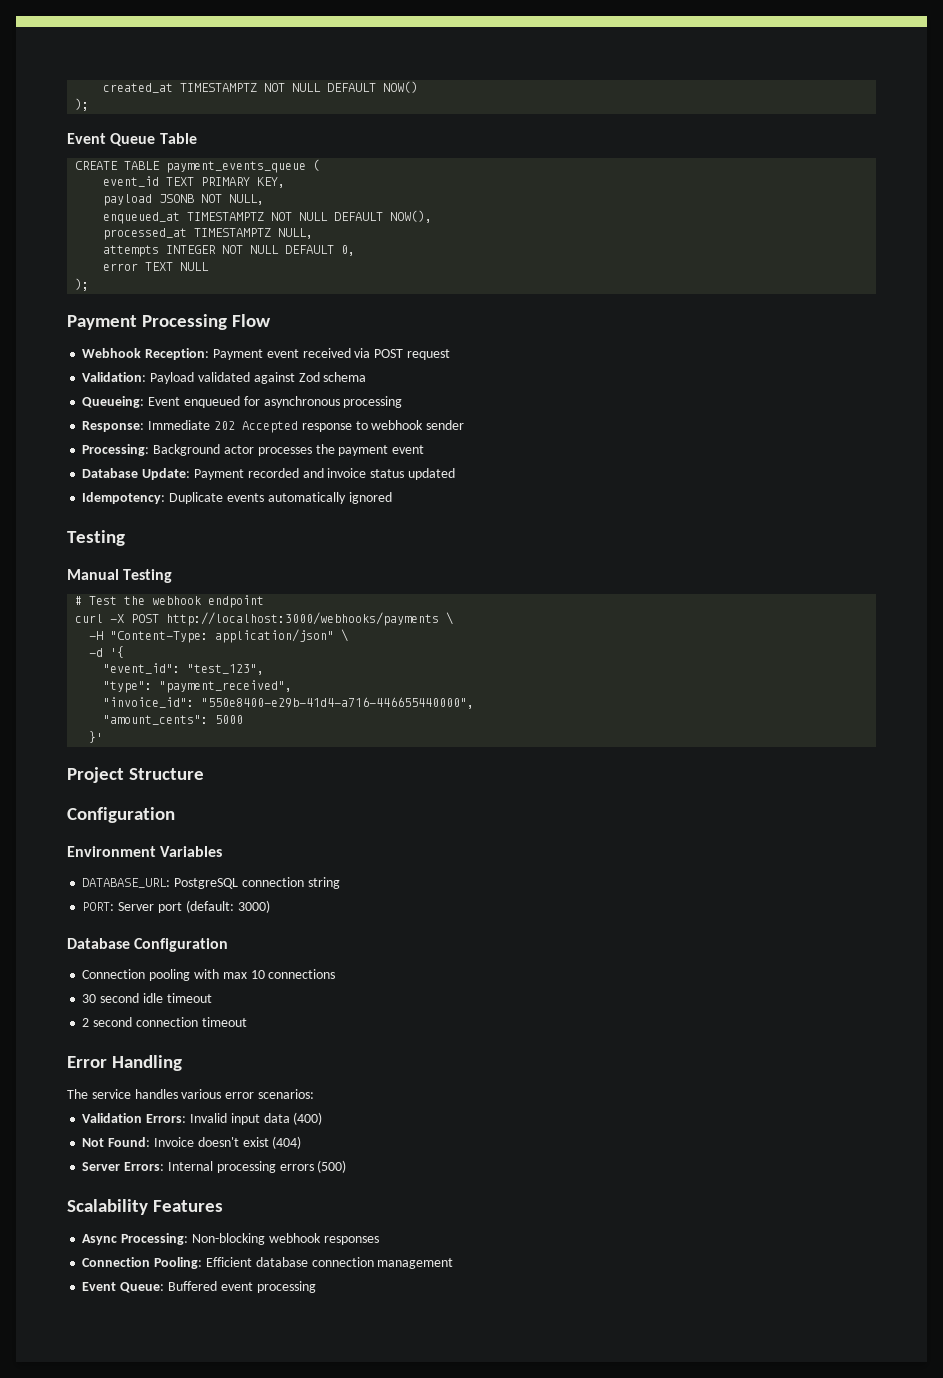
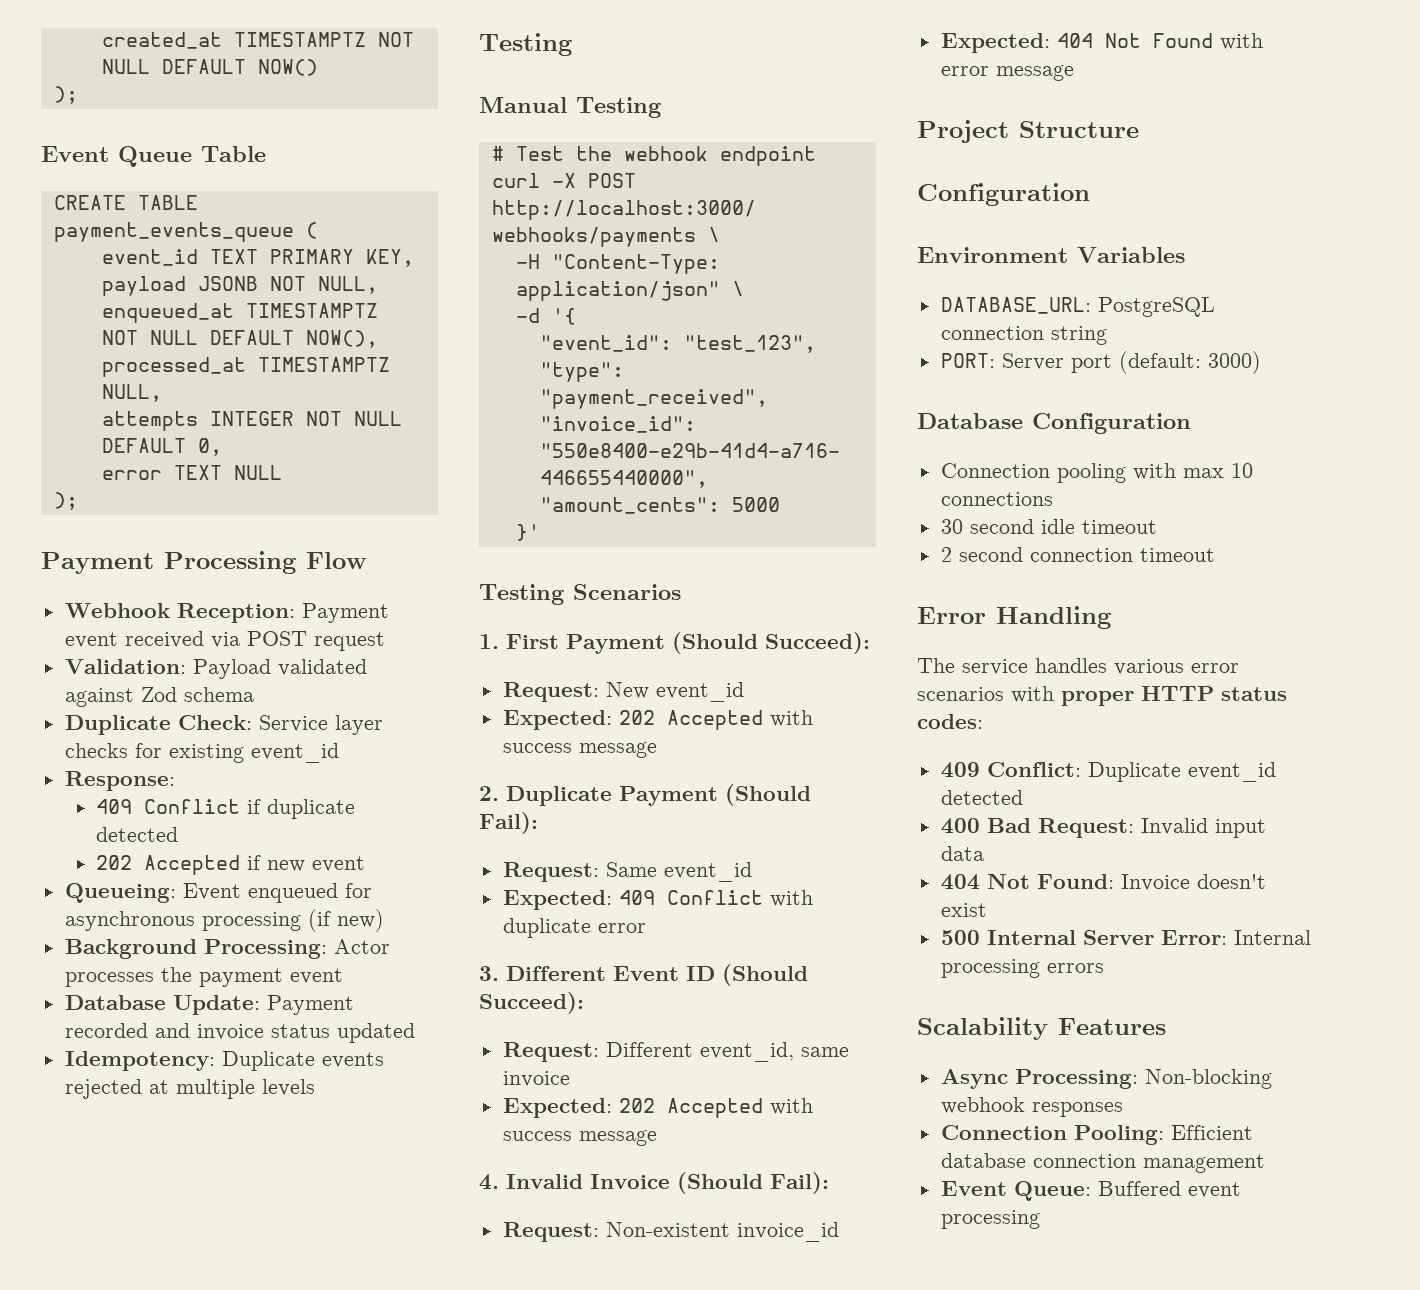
+ Duplicate Check: Service layer checks for existing event_id
+ Response:
+ 409 Conflict if duplicate detected
+ 202 Accepted if new event
- Queueing: Event enqueued for asynchronous processing
- Response: Immediate 202 Accepted response to webhook sender
- Processing: Background actor processes the payment event
+ Queueing: Event enqueued for asynchronous processing (if new)
+ Background Processing: Actor processes the payment event
- Idempotency: Duplicate events automatically ignored
+ Idempotency: Duplicate events rejected at multiple levels
+ Testing Scenarios
+ 1. First Payment (Should Succeed):
+ Request: New event_id
+ Expected: 202 Accepted with success message
+ 2. Duplicate Payment (Should Fail):
+ Request: Same event_id
+ Expected: 409 Conflict with duplicate error
+ 3. Different Event ID (Should Succeed):
+ Request: Different event_id, same invoice
+ Expected: 202 Accepted with success message
+ 4. Invalid Invoice (Should Fail):
+ Request: Non-existent invoice_id
+ Expected: 404 Not Found with error message
- The service handles various error scenarios:
- Validation Errors: Invalid input data (400)
- Not Found: Invoice doesn't exist (404)
- Server Errors: Internal processing errors (500)
+ The service handles various error scenarios with proper HTTP status codes:
+ 409 Conflict: Duplicate event_id detected
+ 400 Bad Request: Invalid input data
+ 404 Not Found: Invoice doesn't exist
+ 500 Internal Server Error: Internal processing errors

